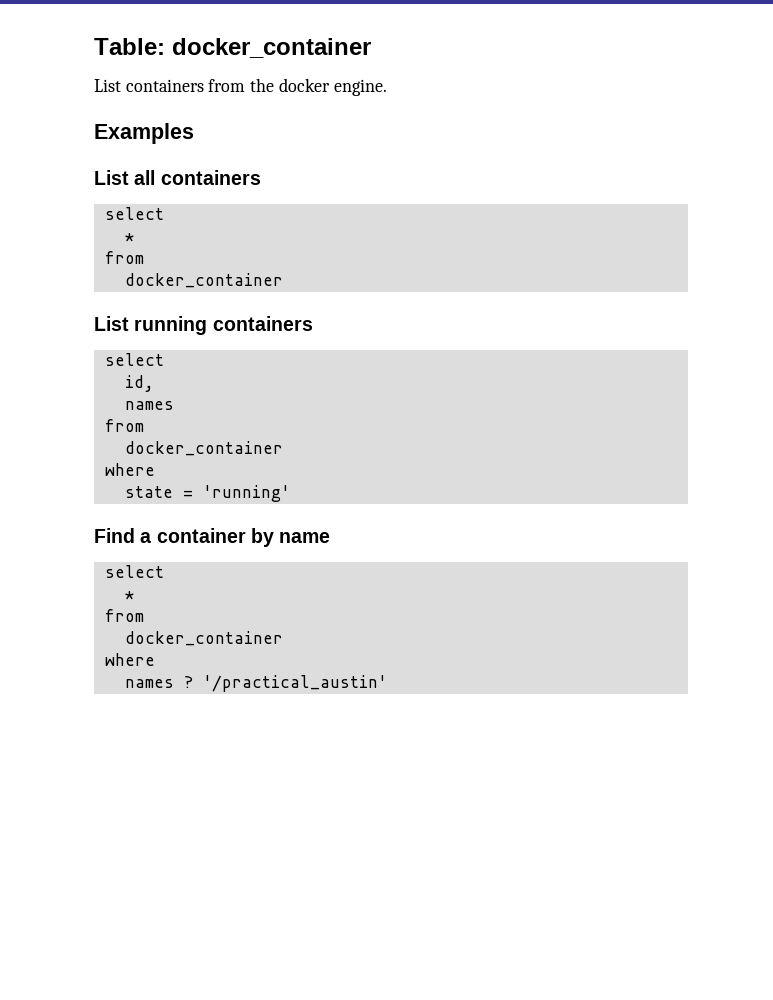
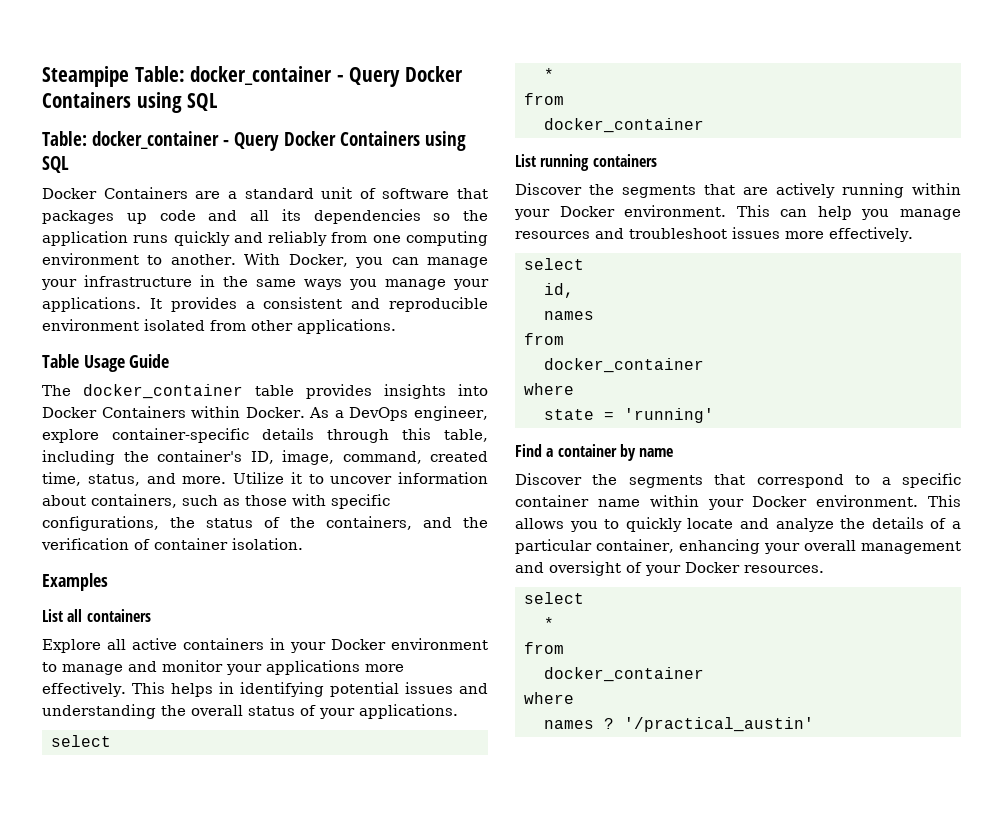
- Table: docker_container
- List containers from the docker engine.
+ Steampipe Table: docker_container - Query Docker Containers using SQL
+ Table: docker_container - Query Docker Containers using SQL
+ Docker Containers are a standard unit of software that packages up code and all its dependencies so the application runs quickly and reliably from one computing environment to another. With Docker, you can manage your infrastructure in the same ways you manage your applications. It provides a consistent and reproducible environment isolated from other applications.
+ Table Usage Guide
+ The docker_container table provides insights into Docker Containers within Docker. As a DevOps engineer, explore container-specific details through this table, including the container's ID, image, command, created time, status, and more. Utilize it to uncover information about containers, such as those with specific configurations, the status of the containers, and the verification of container isolation.
  Examples
  List all containers
+ Explore all active containers in your Docker environment to manage and monitor your applications more effectively. This helps in identifying potential issues and understanding the overall status of your applications.
+ Discover the segments that are actively running within your Docker environment. This can help you manage resources and troubleshoot issues more effectively.
+ Discover the segments that correspond to a specific container name within your Docker environment. This allows you to quickly locate and analyze the details of a particular container, enhancing your overall management and oversight of your Docker resources.

